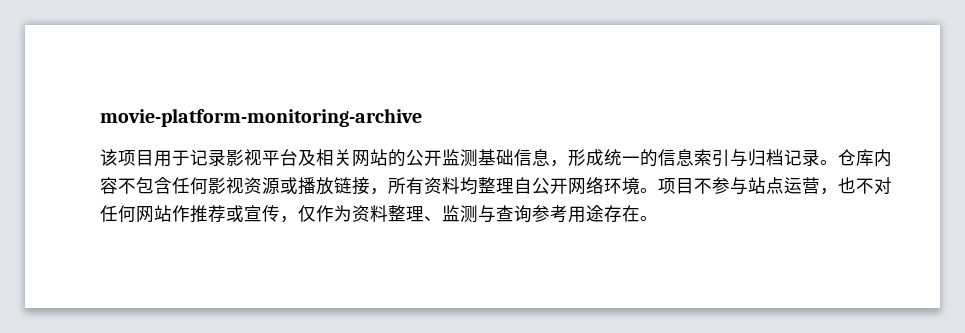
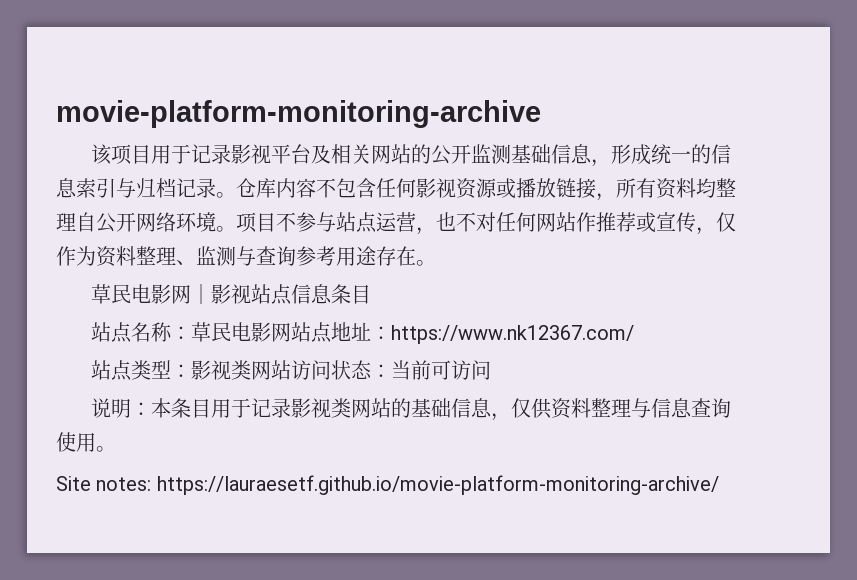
+ 草民电影网｜影视站点信息条目
+ 站点名称：草民电影网站点地址：https://www.nk12367.com/
+ 站点类型：影视类网站访问状态：当前可访问
+ 说明：本条目用于记录影视类网站的基础信息，仅供资料整理与信息查询使用。
+ Site notes: https://lauraesetf.github.io/movie-platform-monitoring-archive/

